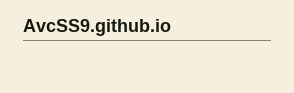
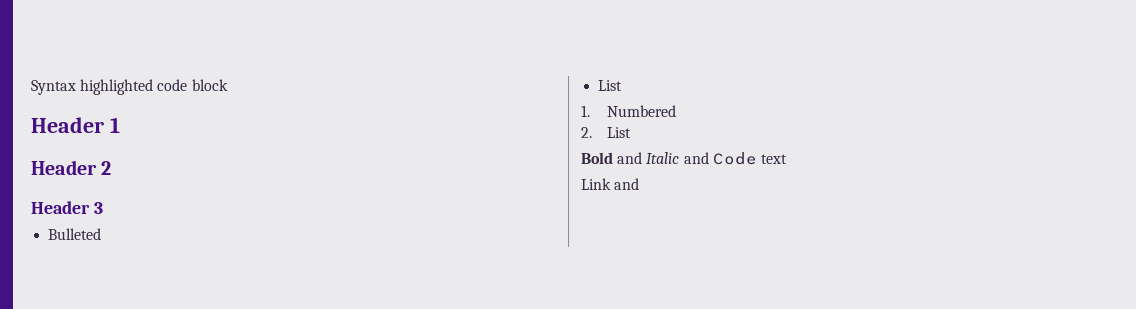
- AvcSS9.github.io
+ Syntax highlighted code block
+ Header 1
+ Header 2
+ Header 3
+ Bulleted
+ List
+ 1. Numbered
+ 2. List
+ Bold and Italic and Code text
+ Link and

